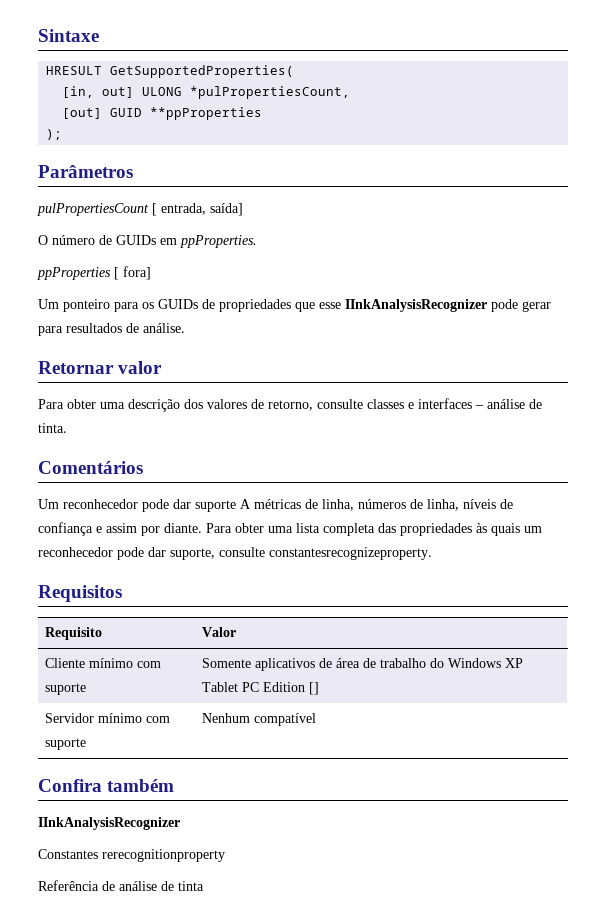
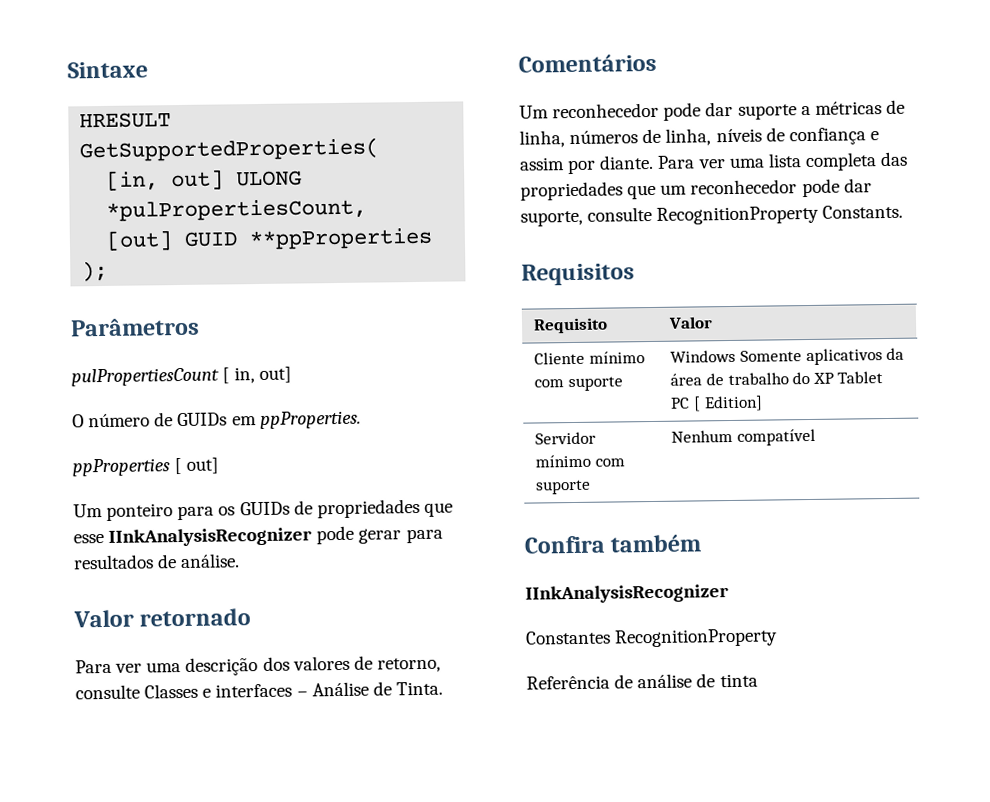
- pulPropertiesCount [ entrada, saída]
+ pulPropertiesCount [ in, out]
- ppProperties [ fora]
+ ppProperties [ out]
- Retornar valor
- Para obter uma descrição dos valores de retorno, consulte classes e interfaces – análise de tinta.
+ Valor retornado
+ Para ver uma descrição dos valores de retorno, consulte Classes e interfaces – Análise de Tinta.
- Um reconhecedor pode dar suporte A métricas de linha, números de linha, níveis de confiança e assim por diante.
+ Um reconhecedor pode dar suporte a métricas de linha, números de linha, níveis de confiança e assim por diante.
- Para obter uma lista completa das propriedades às quais um reconhecedor pode dar suporte, consulte constantesrecognizeproperty.
+ Para ver uma lista completa das propriedades que um reconhecedor pode dar suporte, consulte RecognitionProperty Constants.
- Cliente mínimo com suporte | Somente aplicativos de área de trabalho do Windows XP Tablet PC Edition []
+ Cliente mínimo com suporte | Windows Somente aplicativos da área de trabalho do XP Tablet PC [ Edition]
- Constantes rerecognitionproperty
+ Constantes RecognitionProperty

